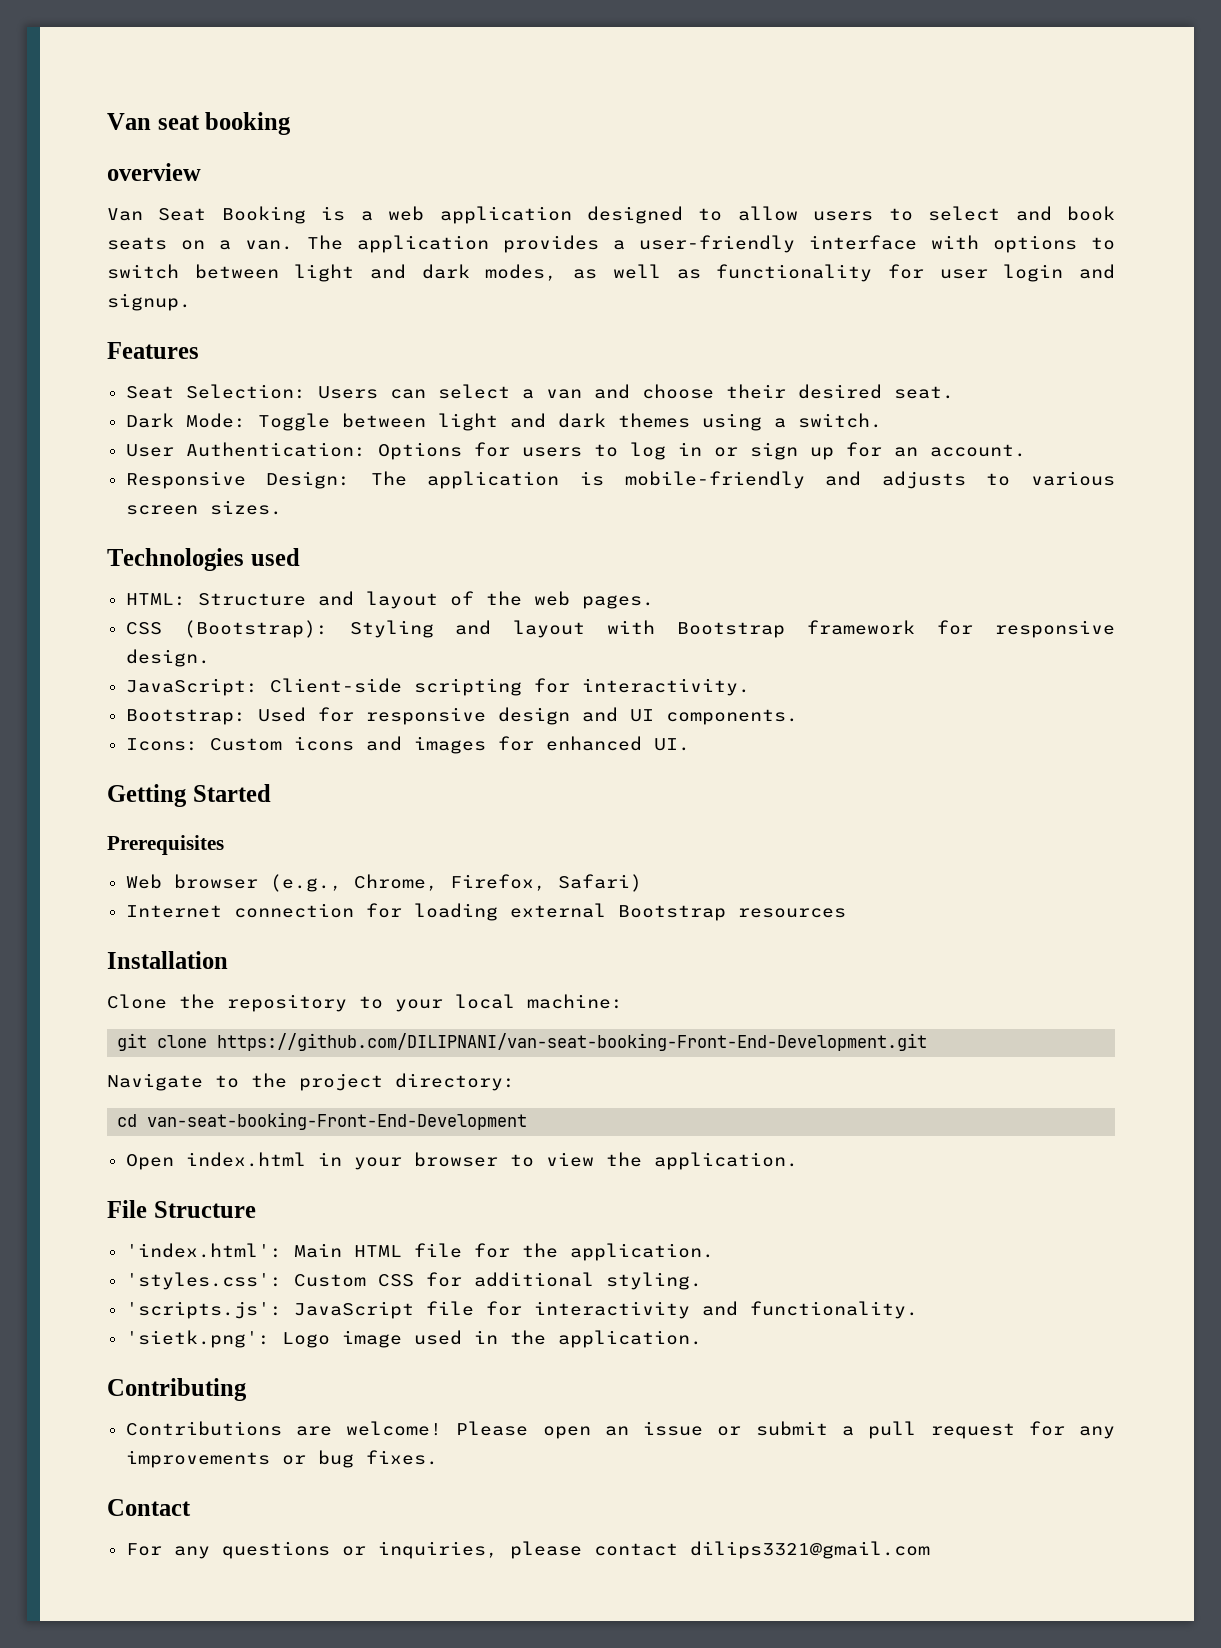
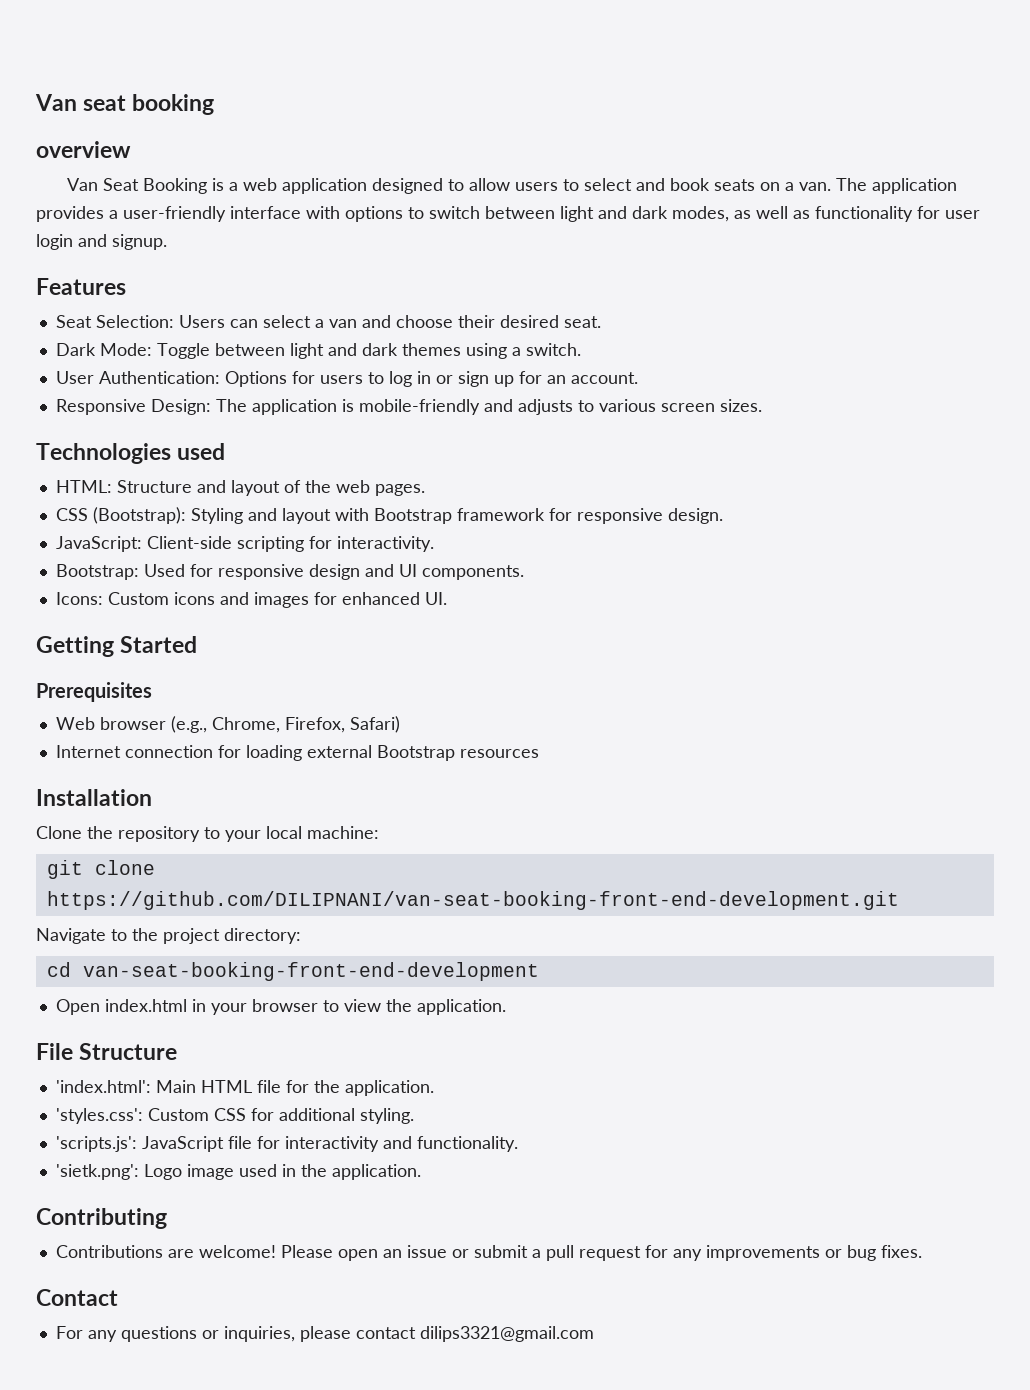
- git clone https://github.com/DILIPNANI/van-seat-booking-Front-End-Development.git
+ git clone https://github.com/DILIPNANI/van-seat-booking-front-end-development.git
- cd van-seat-booking-Front-End-Development
+ cd van-seat-booking-front-end-development

